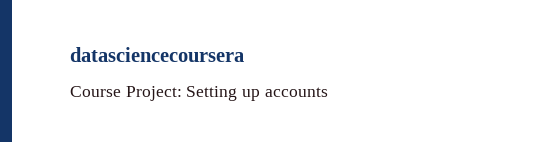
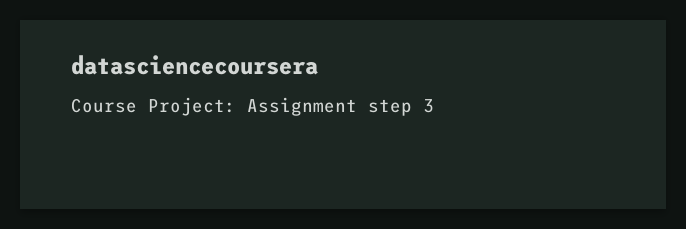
- Course Project: Setting up accounts
+ Course Project: Assignment step 3

